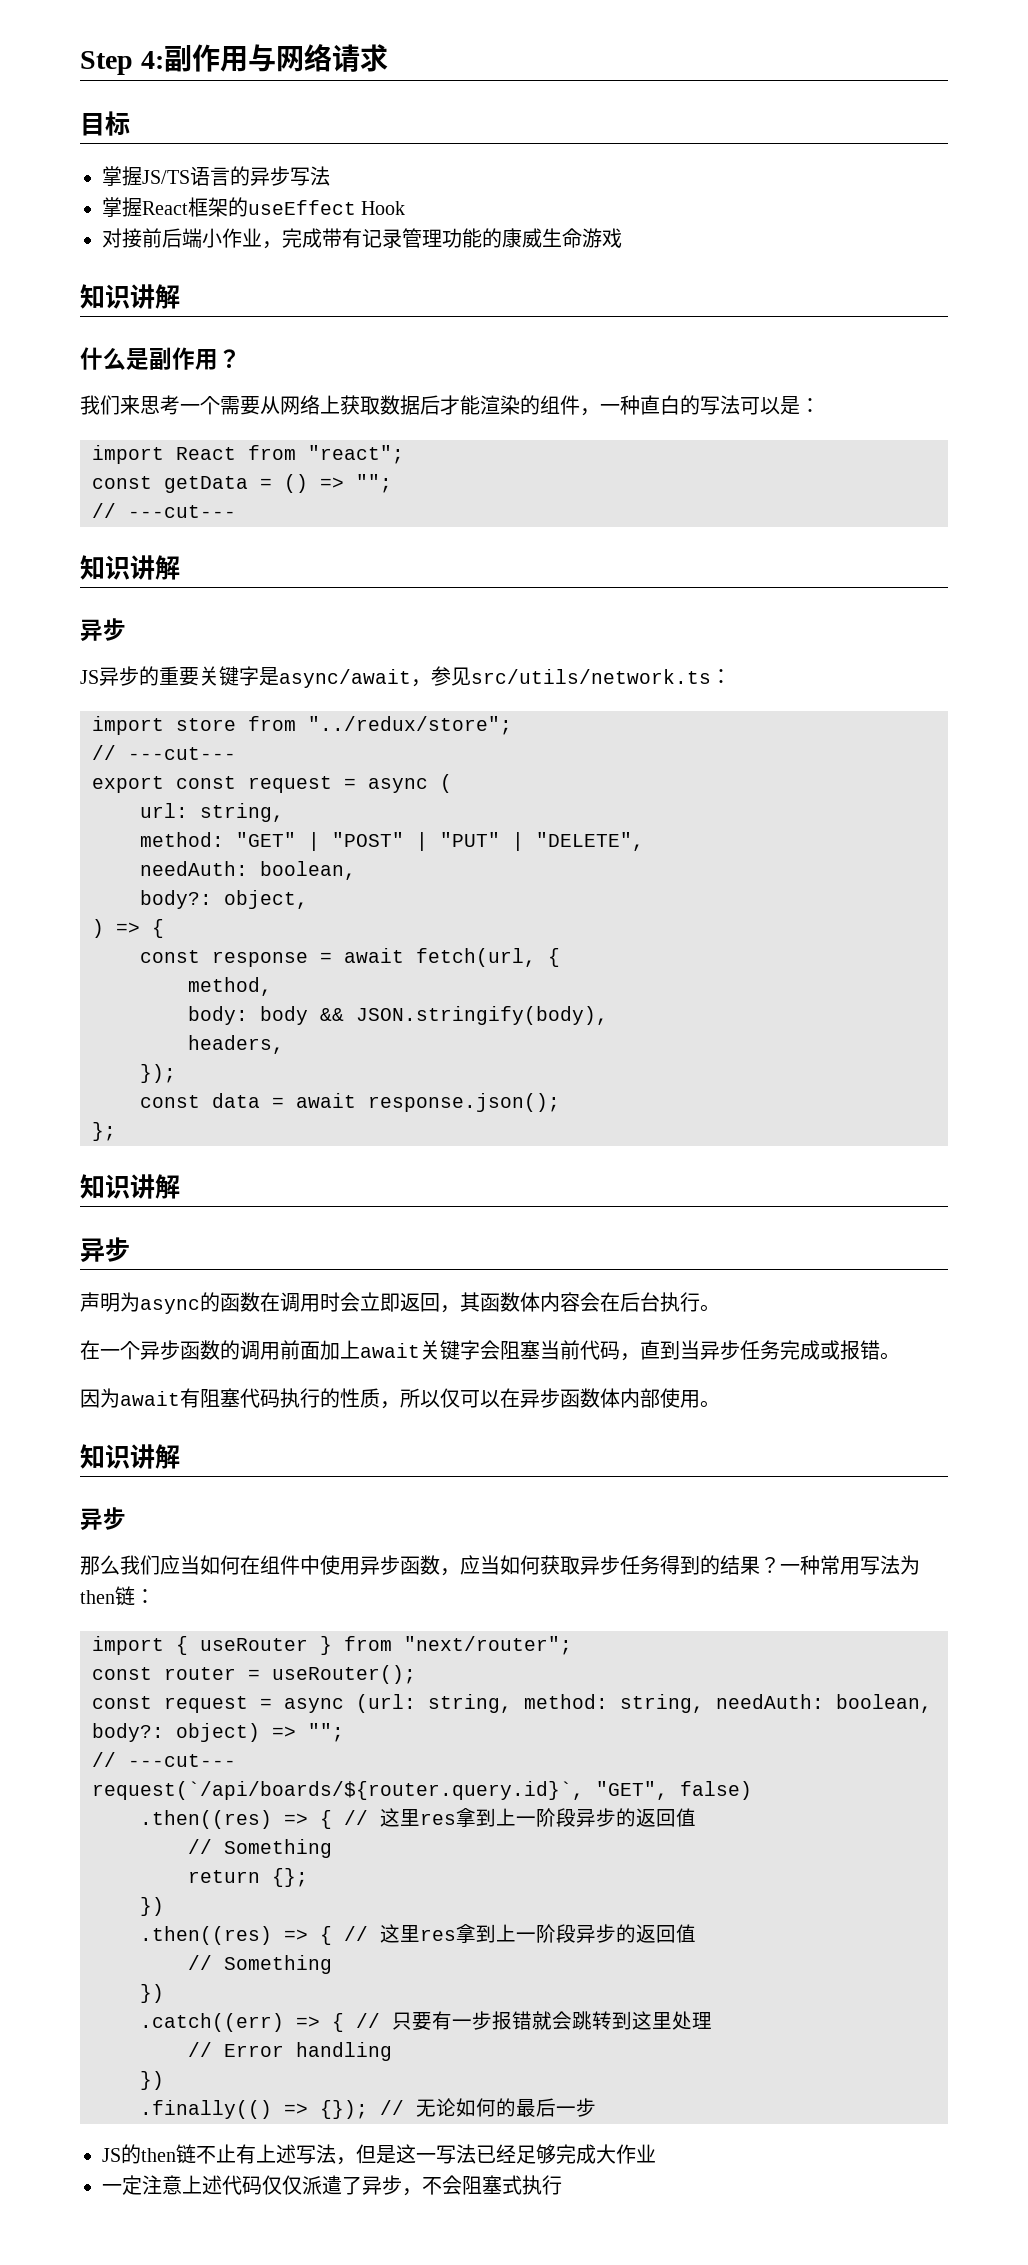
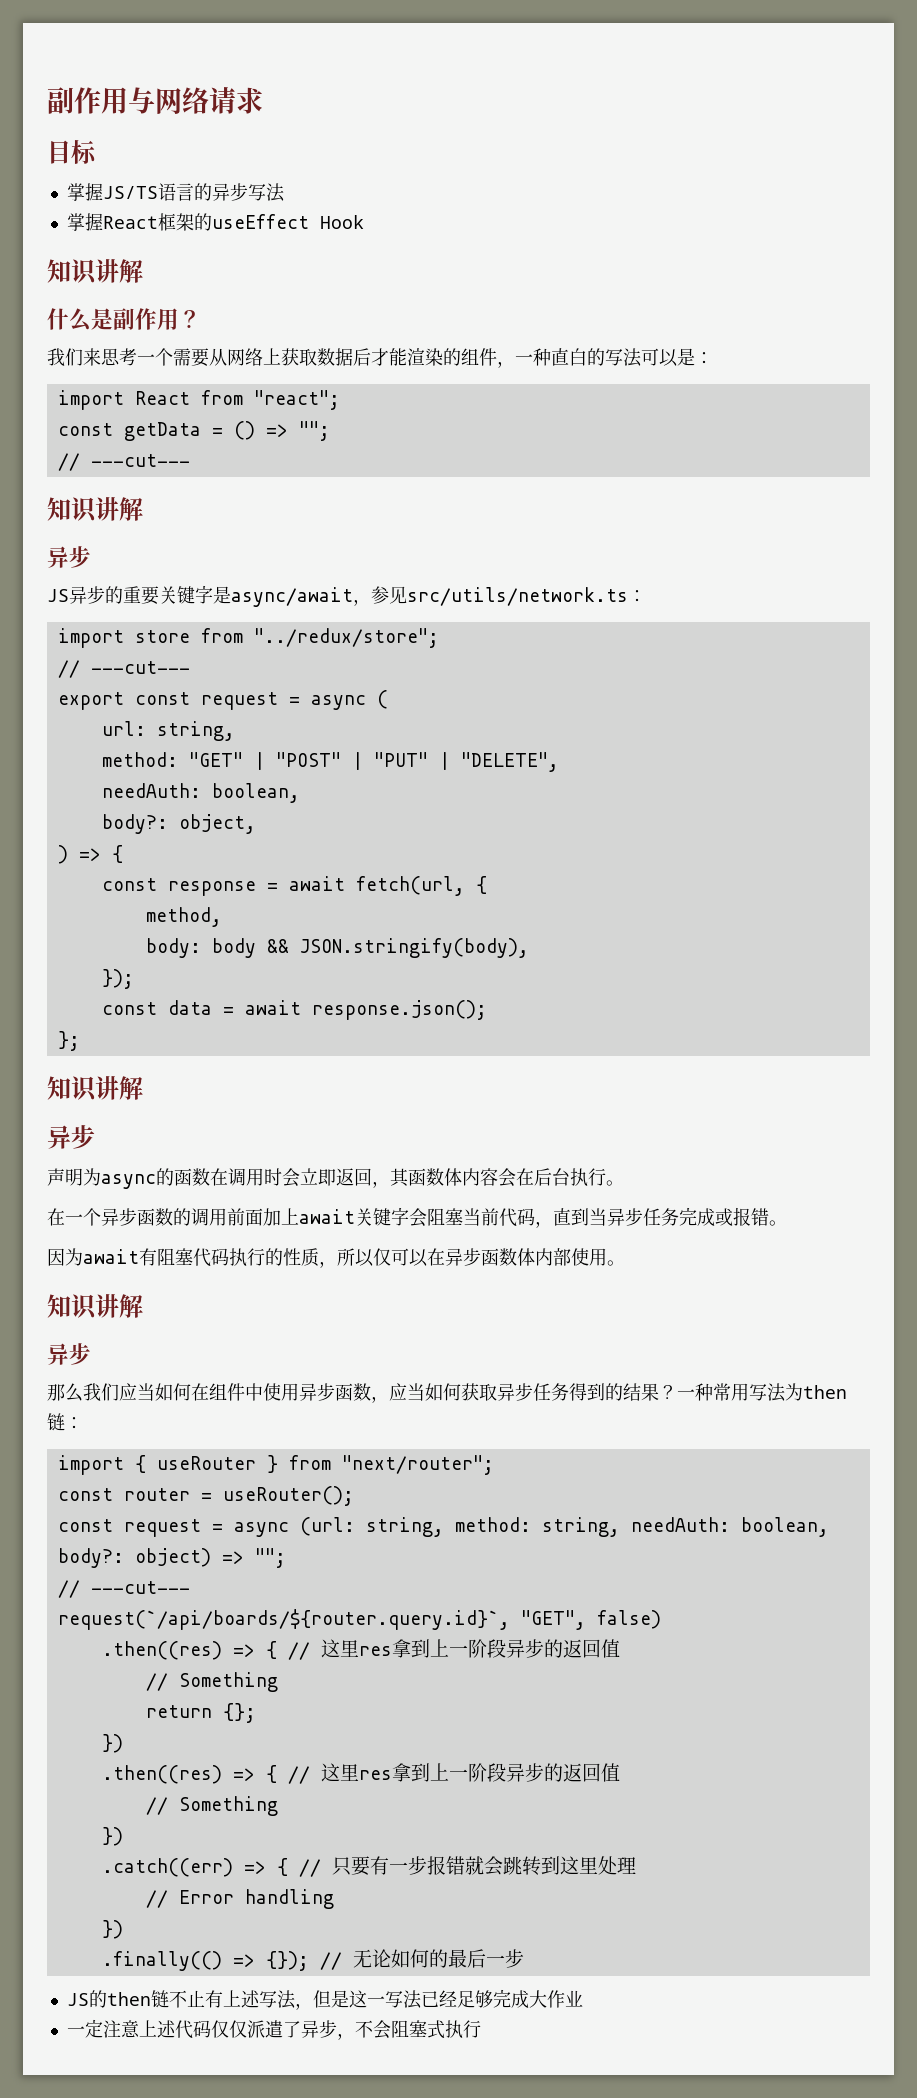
- Step 4:副作用与网络请求
+ 副作用与网络请求
- 对接前后端小作业，完成带有记录管理功能的康威生命游戏
- headers,

